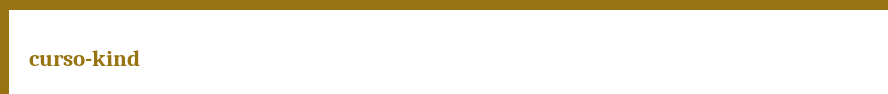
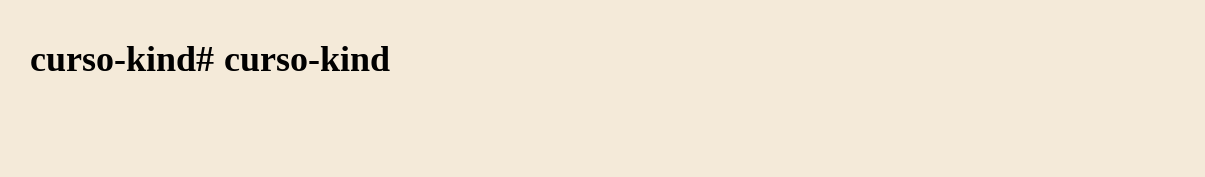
- curso-kind
+ curso-kind# curso-kind

